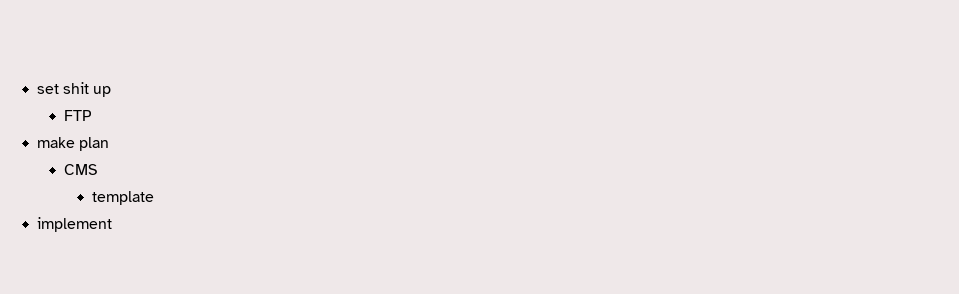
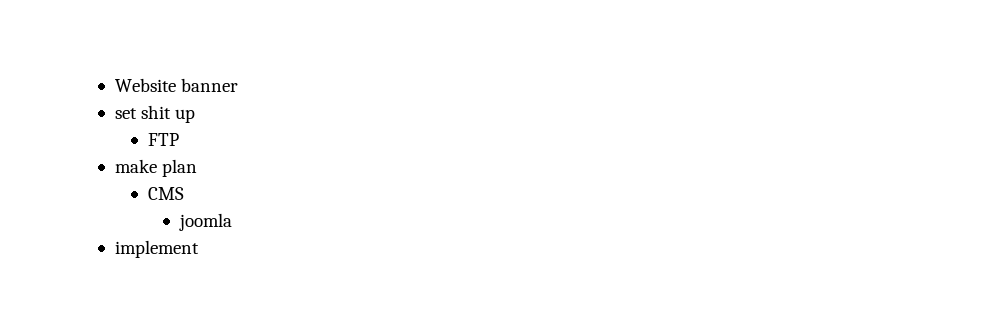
+ Website banner
- template
+ joomla

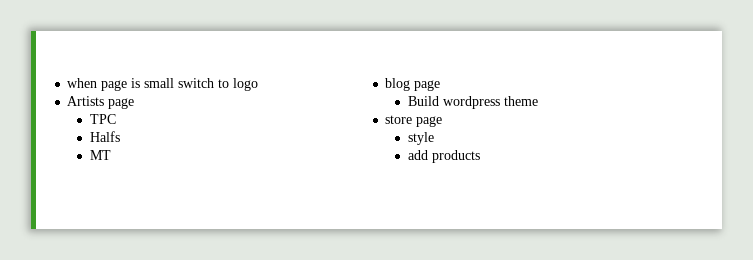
- Website banner
- set shit up
- FTP
- make plan
- CMS
- joomla
- implement
+ when page is small switch to logo
+ Artists page
+ TPC
+ Halfs
+ MT
+ blog page
+ Build wordpress theme
+ store page
+ style
+ add products

